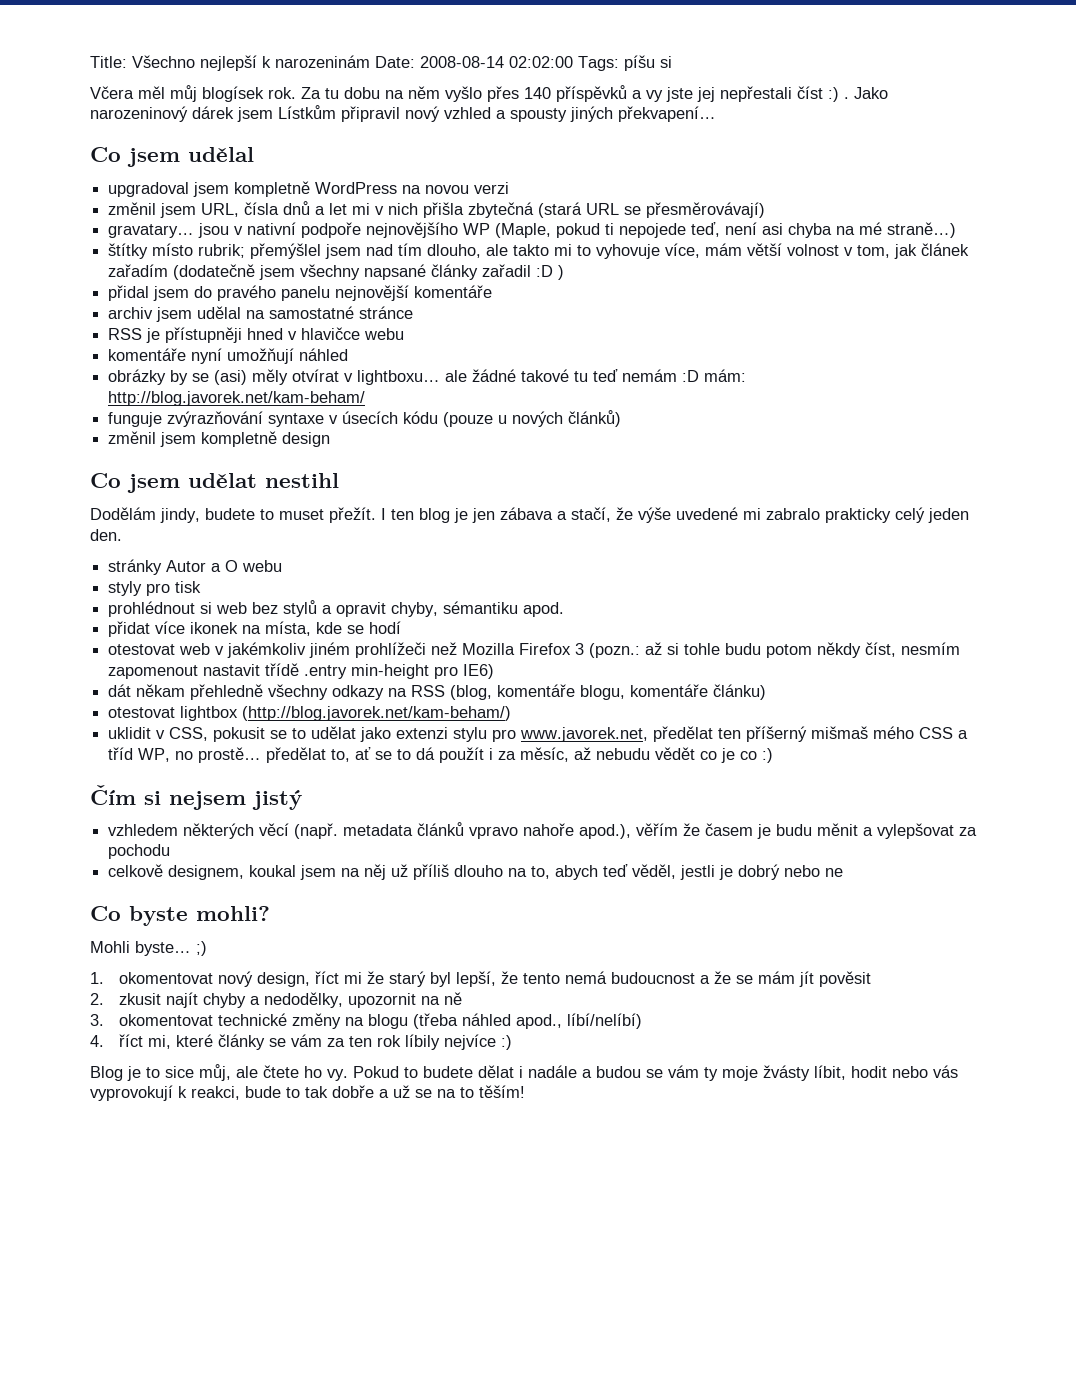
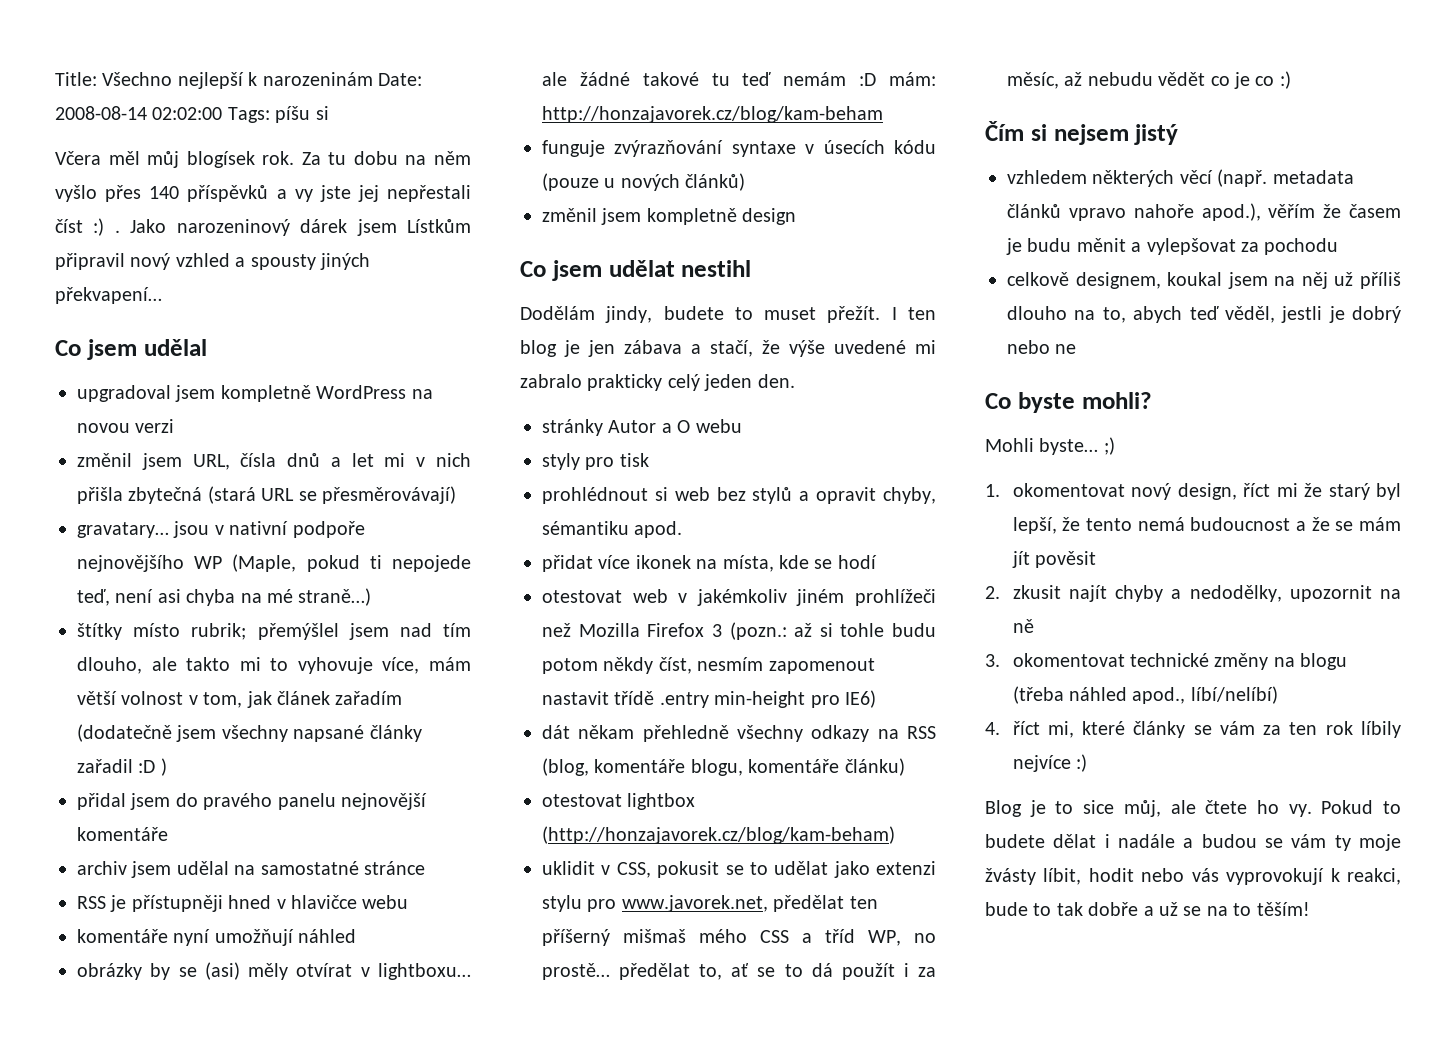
- obrázky by se (asi) měly otvírat v lightboxu… ale žádné takové tu teď nemám :D mám: http://blog.javorek.net/kam-beham/
+ obrázky by se (asi) měly otvírat v lightboxu… ale žádné takové tu teď nemám :D mám: http://honzajavorek.cz/blog/kam-beham
- otestovat lightbox (http://blog.javorek.net/kam-beham/)
+ otestovat lightbox (http://honzajavorek.cz/blog/kam-beham)

